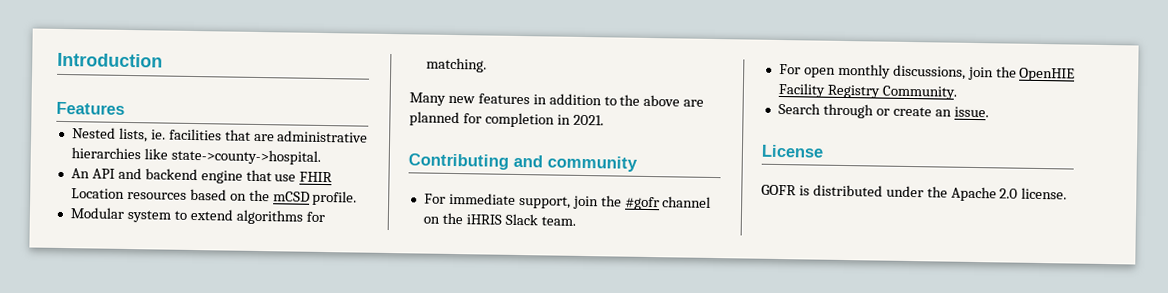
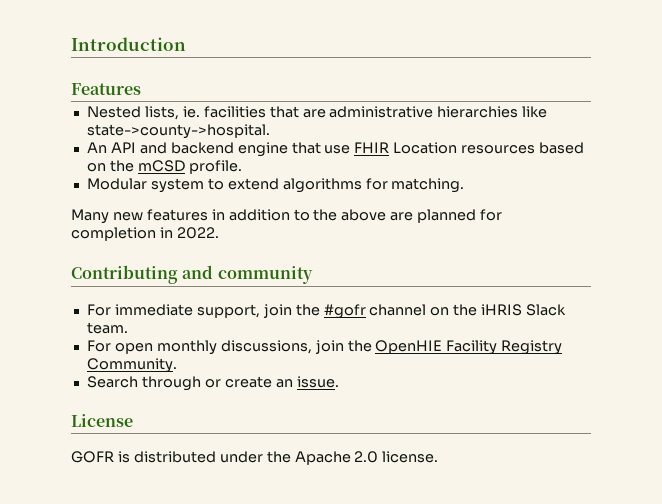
- Many new features in addition to the above are planned for completion in 2021.
+ Many new features in addition to the above are planned for completion in 2022.

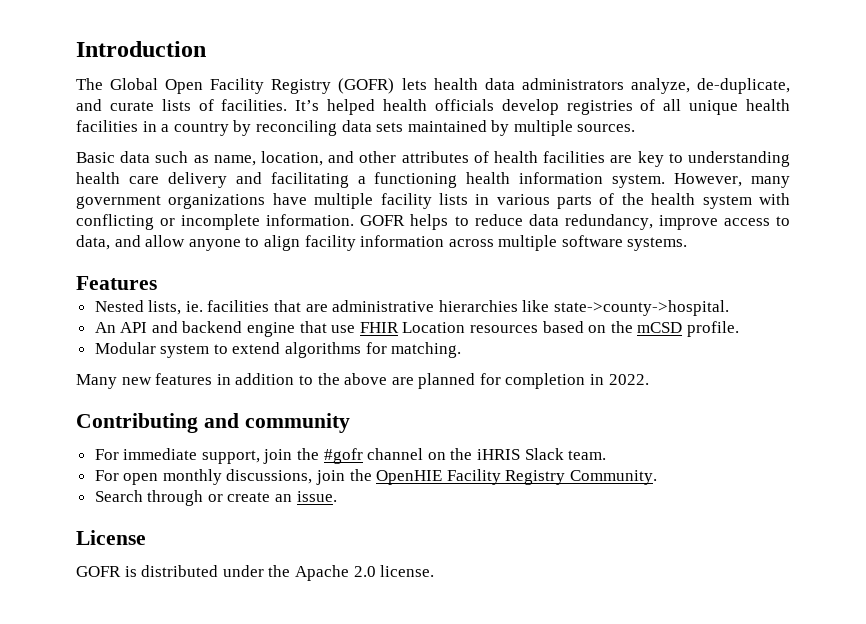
+ The Global Open Facility Registry (GOFR) lets health data administrators analyze, de-duplicate, and curate lists of facilities. It’s helped health officials develop registries of all unique health facilities in a country by reconciling data sets maintained by multiple sources.
+ Basic data such as name, location, and other attributes of health facilities are key to understanding health care delivery and facilitating a functioning health information system. However, many government organizations have multiple facility lists in various parts of the health system with conflicting or incomplete information. GOFR helps to reduce data redundancy, improve access to data, and allow anyone to align facility information across multiple software systems.

